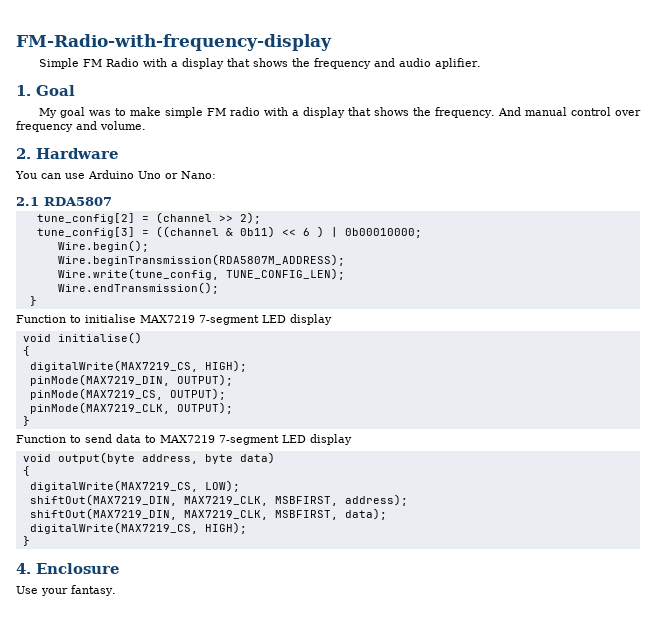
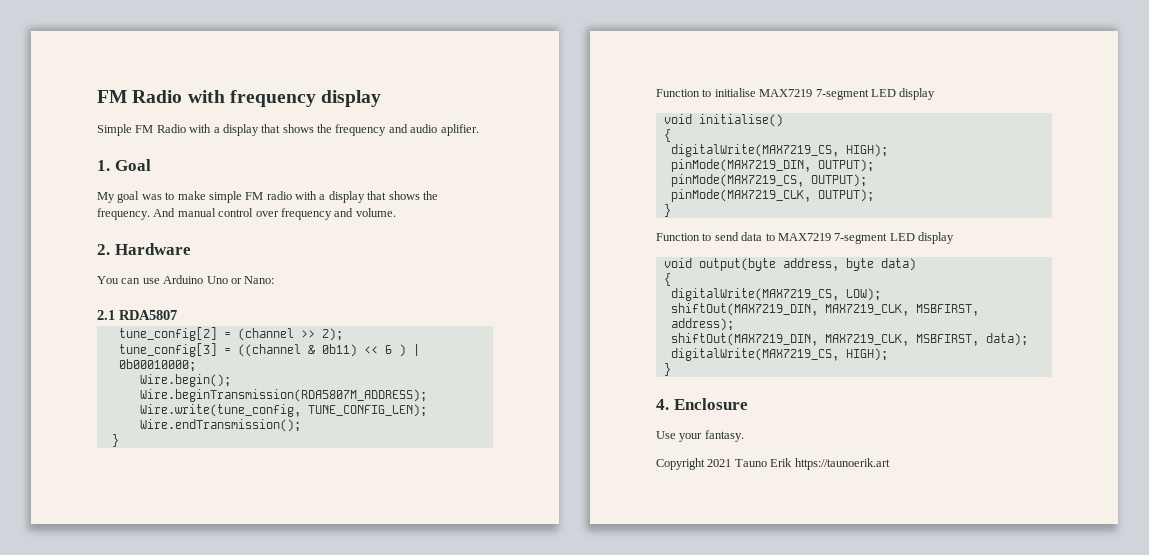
- FM-Radio-with-frequency-display
+ FM Radio with frequency display
+ Copyright 2021 Tauno Erik https://taunoerik.art

